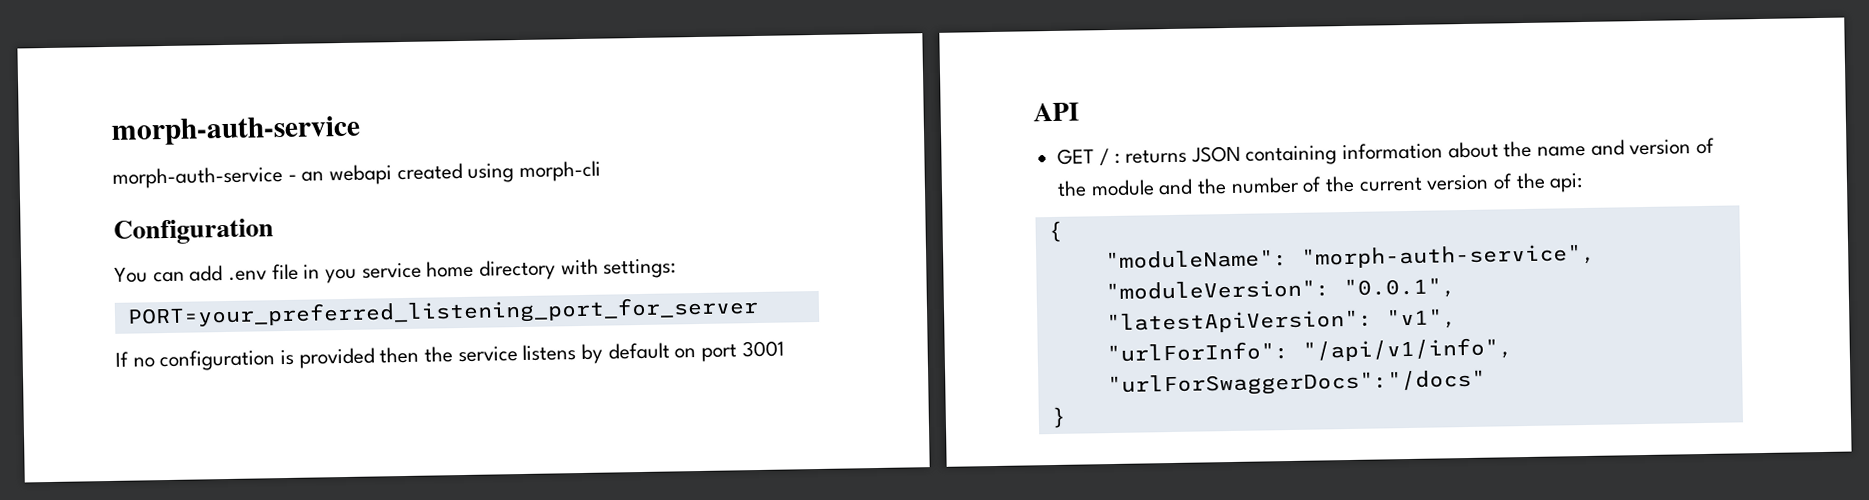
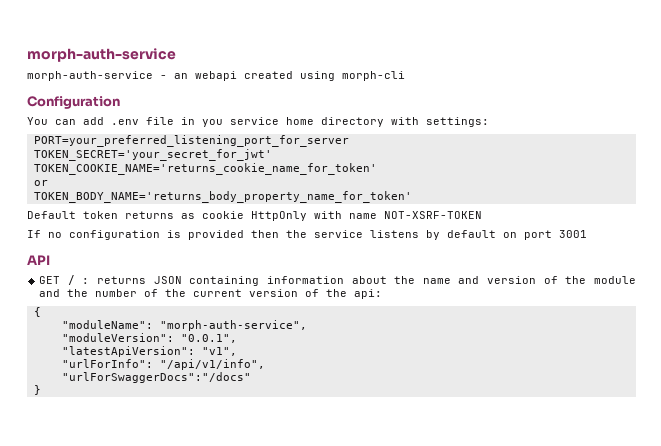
+ TOKEN_SECRET='your_secret_for_jwt'
+ TOKEN_COOKIE_NAME='returns_cookie_name_for_token'
+ or
+ TOKEN_BODY_NAME='returns_body_property_name_for_token'
+ Default token returns as cookie HttpOnly with name NOT-XSRF-TOKEN

